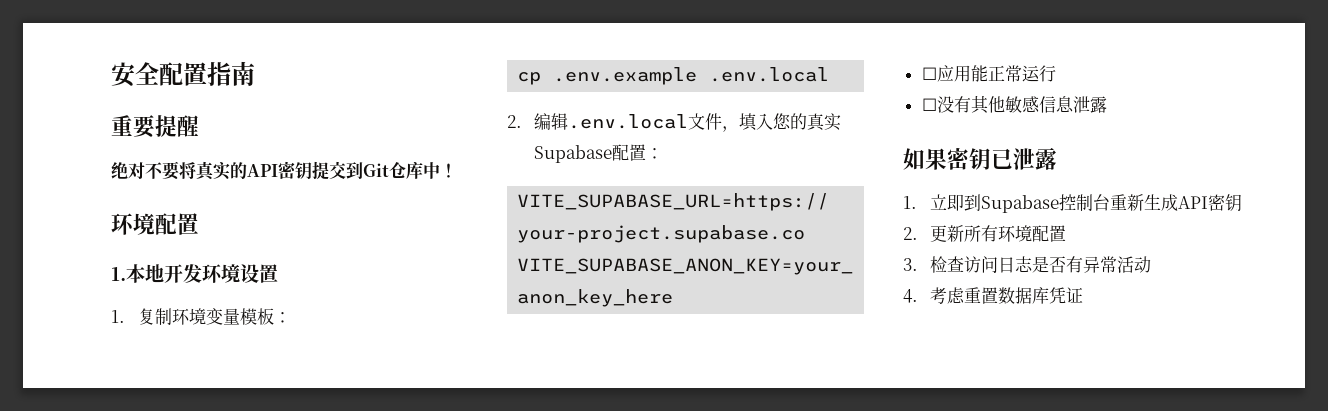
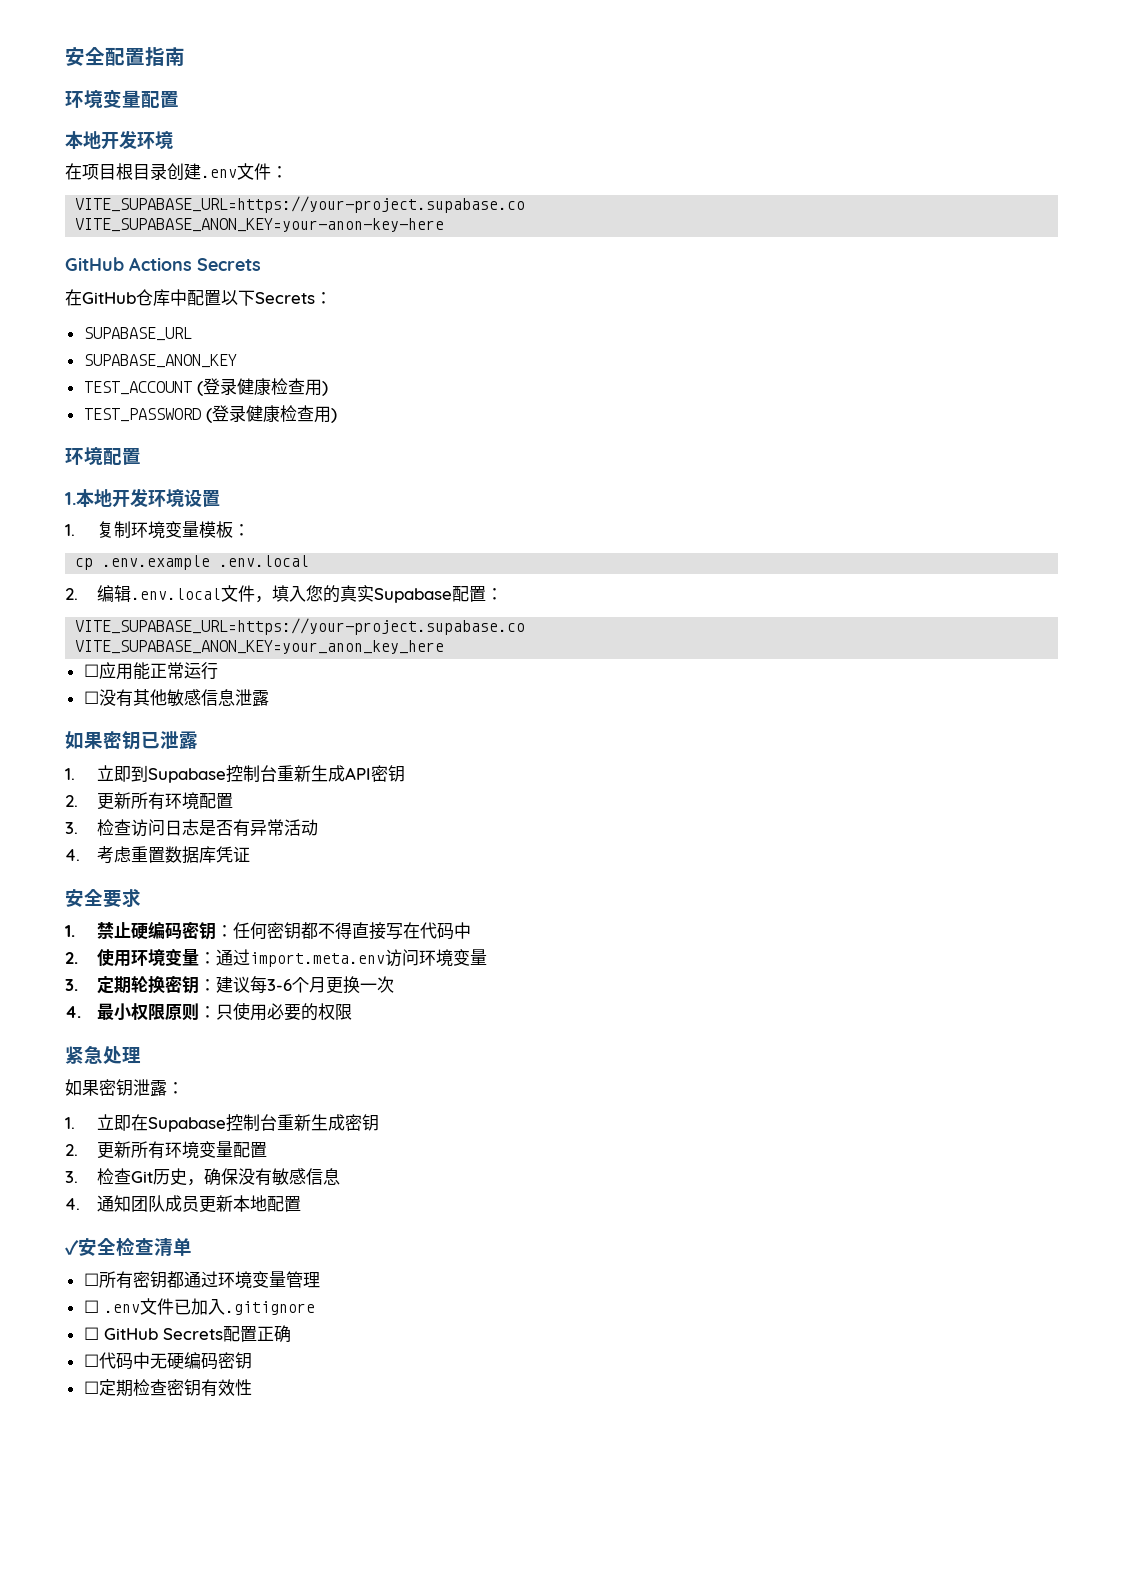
  安全配置指南
- 重要提醒
- 绝对不要将真实的API密钥提交到Git仓库中！
+ 环境变量配置
+ 本地开发环境
+ 在项目根目录创建.env文件：
+ VITE_SUPABASE_URL=https://your-project.supabase.co
+ VITE_SUPABASE_ANON_KEY=your-anon-key-here
+ GitHub Actions Secrets
+ 在GitHub仓库中配置以下Secrets：
+ SUPABASE_URL
+ SUPABASE_ANON_KEY
+ TEST_ACCOUNT (登录健康检查用)
+ TEST_PASSWORD (登录健康检查用)
+ 安全要求
+ 1.禁止硬编码密钥：任何密钥都不得直接写在代码中
+ 2.使用环境变量：通过import.meta.env访问环境变量
+ 3.定期轮换密钥：建议每3-6个月更换一次
+ 4.最小权限原则：只使用必要的权限
+ 紧急处理
+ 如果密钥泄露：
+ 1.立即在Supabase控制台重新生成密钥
+ 2.更新所有环境变量配置
+ 3.检查Git历史，确保没有敏感信息
+ 4.通知团队成员更新本地配置
+ ✓安全检查清单
+ ☐所有密钥都通过环境变量管理
+ ☐ .env文件已加入.gitignore
+ ☐ GitHub Secrets配置正确
+ ☐代码中无硬编码密钥
+ ☐定期检查密钥有效性

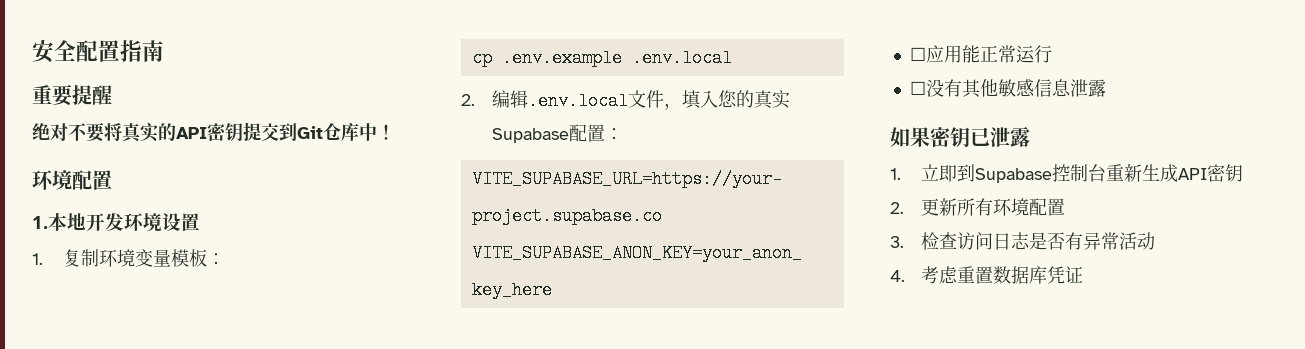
  安全配置指南
- 环境变量配置
- 本地开发环境
- 在项目根目录创建.env文件：
- VITE_SUPABASE_URL=https://your-project.supabase.co
- VITE_SUPABASE_ANON_KEY=your-anon-key-here
- GitHub Actions Secrets
- 在GitHub仓库中配置以下Secrets：
- SUPABASE_URL
- SUPABASE_ANON_KEY
- TEST_ACCOUNT (登录健康检查用)
- TEST_PASSWORD (登录健康检查用)
+ 重要提醒
+ 绝对不要将真实的API密钥提交到Git仓库中！
- 安全要求
- 1.禁止硬编码密钥：任何密钥都不得直接写在代码中
- 2.使用环境变量：通过import.meta.env访问环境变量
- 3.定期轮换密钥：建议每3-6个月更换一次
- 4.最小权限原则：只使用必要的权限
- 紧急处理
- 如果密钥泄露：
- 1.立即在Supabase控制台重新生成密钥
- 2.更新所有环境变量配置
- 3.检查Git历史，确保没有敏感信息
- 4.通知团队成员更新本地配置
- ✓安全检查清单
- ☐所有密钥都通过环境变量管理
- ☐ .env文件已加入.gitignore
- ☐ GitHub Secrets配置正确
- ☐代码中无硬编码密钥
- ☐定期检查密钥有效性

